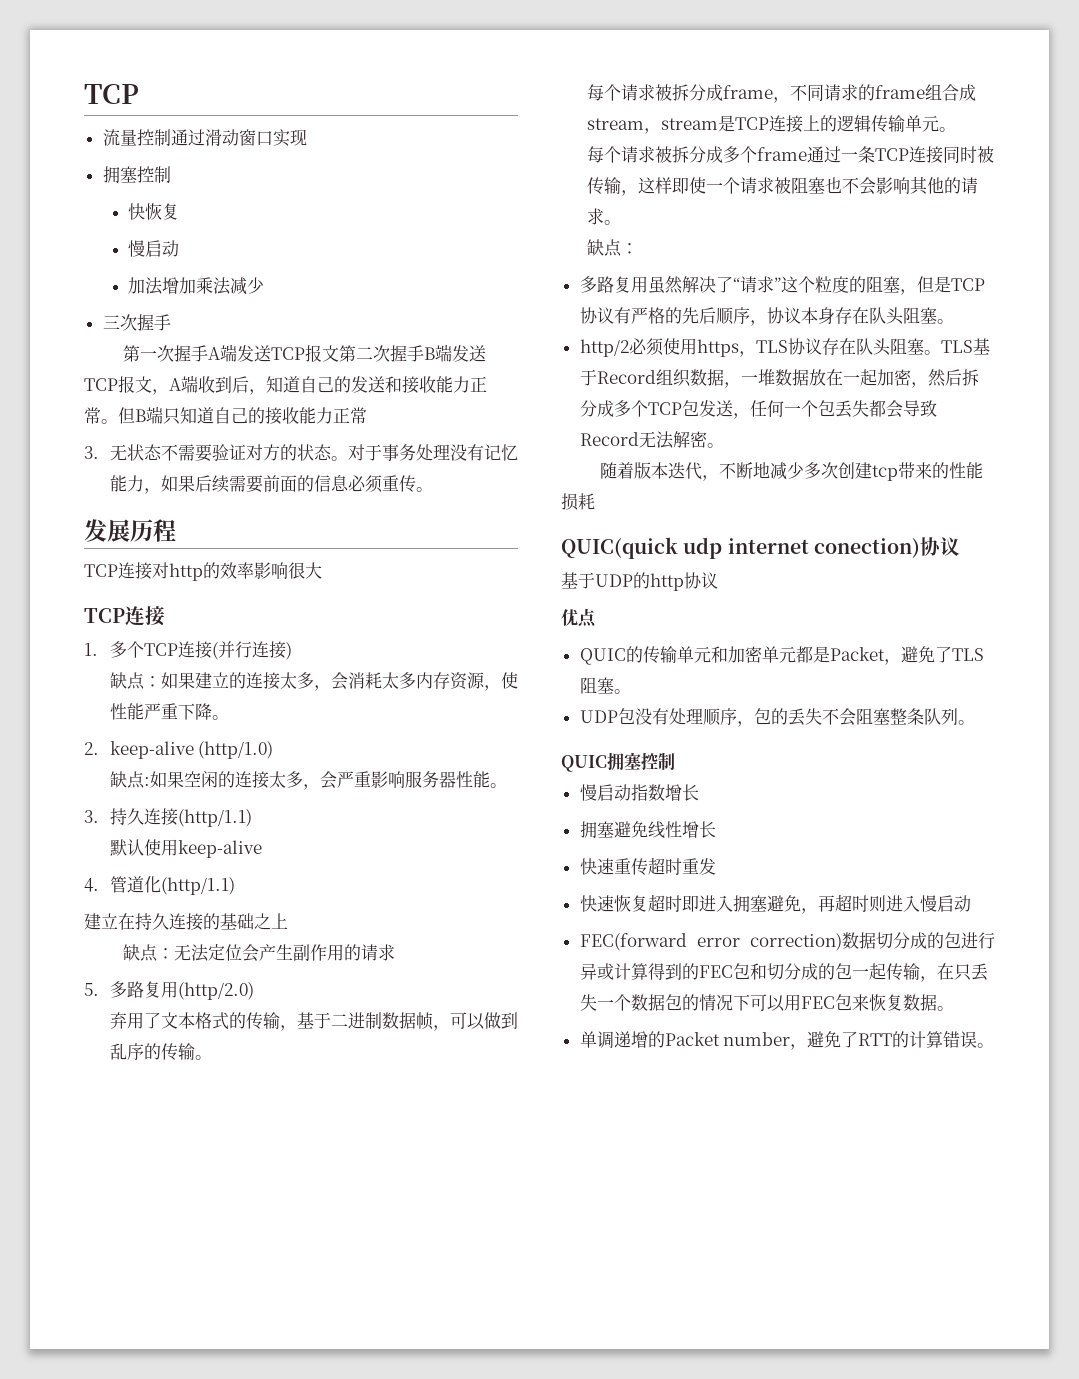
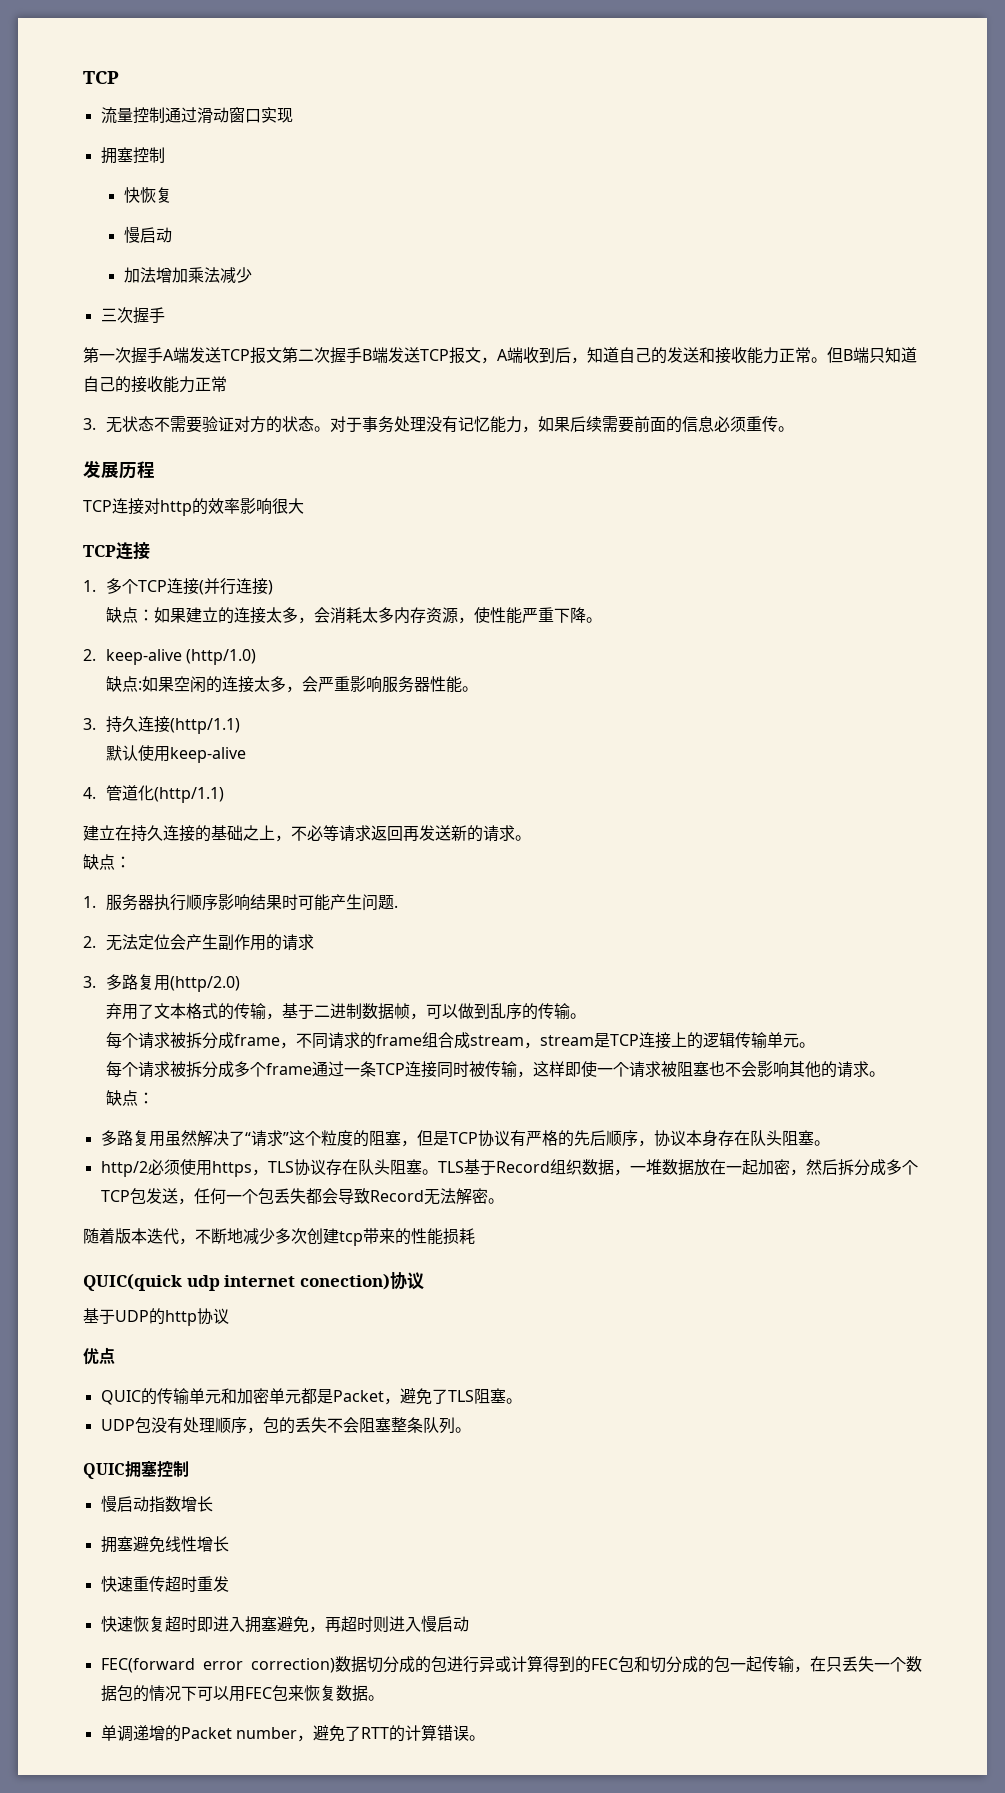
- 建立在持久连接的基础之上
- 缺点：无法定位会产生副作用的请求
+ 建立在持久连接的基础之上，不必等请求返回再发送新的请求。
+ 缺点：
+ 1.服务器执行顺序影响结果时可能产生问题.
+ 2.无法定位会产生副作用的请求
- 5.多路复用(http/2.0)
+ 3.多路复用(http/2.0)

